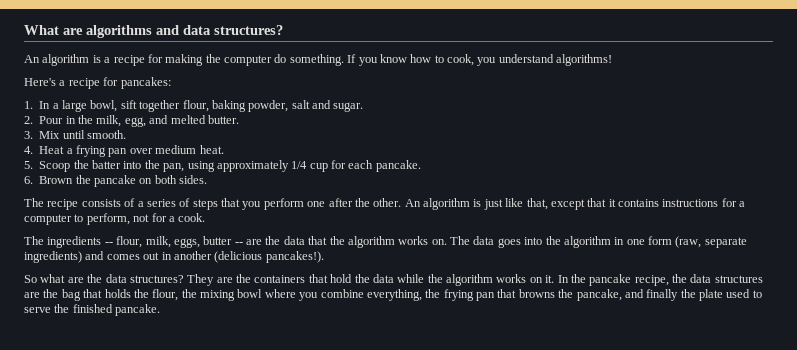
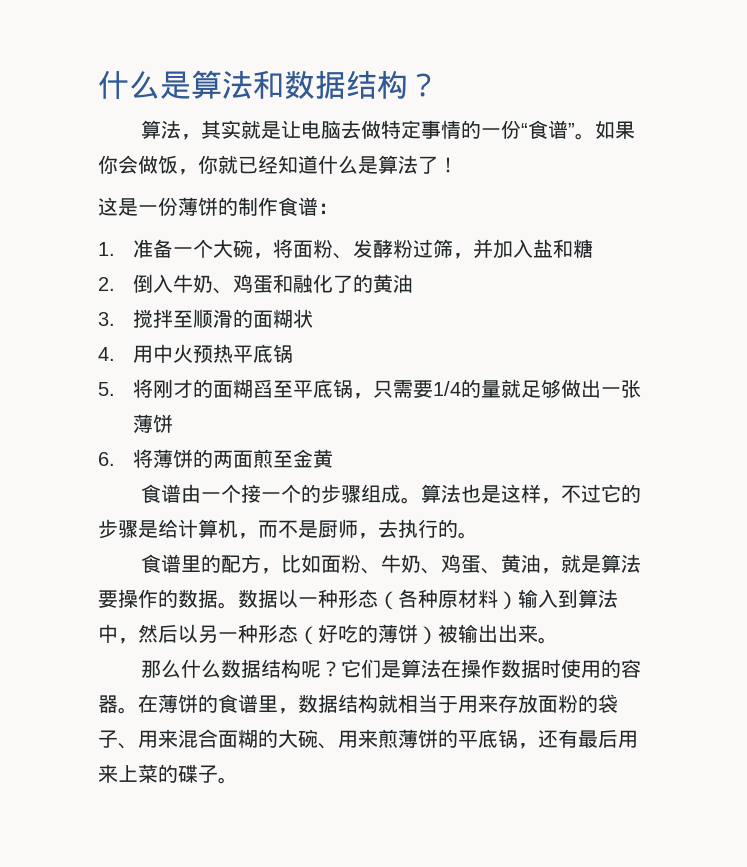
- What are algorithms and data structures?
- An algorithm is a recipe for making the computer do something. If you know how to cook, you understand algorithms!
- Here's a recipe for pancakes:
- 1. In a large bowl, sift together flour, baking powder, salt and sugar.
- 2. Pour in the milk, egg, and melted butter.
- 3. Mix until smooth.
- 4. Heat a frying pan over medium heat.
- 5. Scoop the batter into the pan, using approximately 1/4 cup for each pancake.
- 6. Brown the pancake on both sides.
- The recipe consists of a series of steps that you perform one after the other. An algorithm is just like that, except that it contains instructions for a computer to perform, not for a cook.
- The ingredients -- flour, milk, eggs, butter -- are the data that the algorithm works on. The data goes into the algorithm in one form (raw, separate ingredients) and comes out in another (delicious pancakes!).
- So what are the data structures? They are the containers that hold the data while the algorithm works on it. In the pancake recipe, the data structures are the bag that holds the flour, the mixing bowl where you combine everything, the frying pan that browns the pancake, and finally the plate used to serve the finished pancake.
+ 什么是算法和数据结构？
+ 算法，其实就是让电脑去做特定事情的一份“食谱”。如果你会做饭，你就已经知道什么是算法了！
+ 这是一份薄饼的制作食谱：
+ 1.准备一个大碗，将面粉、发酵粉过筛，并加入盐和糖
+ 2.倒入牛奶、鸡蛋和融化了的黄油
+ 3.搅拌至顺滑的面糊状
+ 4.用中火预热平底锅
+ 5.将刚才的面糊舀至平底锅，只需要1/4的量就足够做出一张薄饼
+ 6.将薄饼的两面煎至金黄
+ 食谱由一个接一个的步骤组成。算法也是这样，不过它的步骤是给计算机，而不是厨师，去执行的。
+ 食谱里的配方，比如面粉、牛奶、鸡蛋、黄油，就是算法要操作的数据。数据以一种形态（各种原材料）输入到算法中，然后以另一种形态（好吃的薄饼）被输出出来。
+ 那么什么数据结构呢？它们是算法在操作数据时使用的容器。在薄饼的食谱里，数据结构就相当于用来存放面粉的袋子、用来混合面糊的大碗、用来煎薄饼的平底锅，还有最后用来上菜的碟子。

